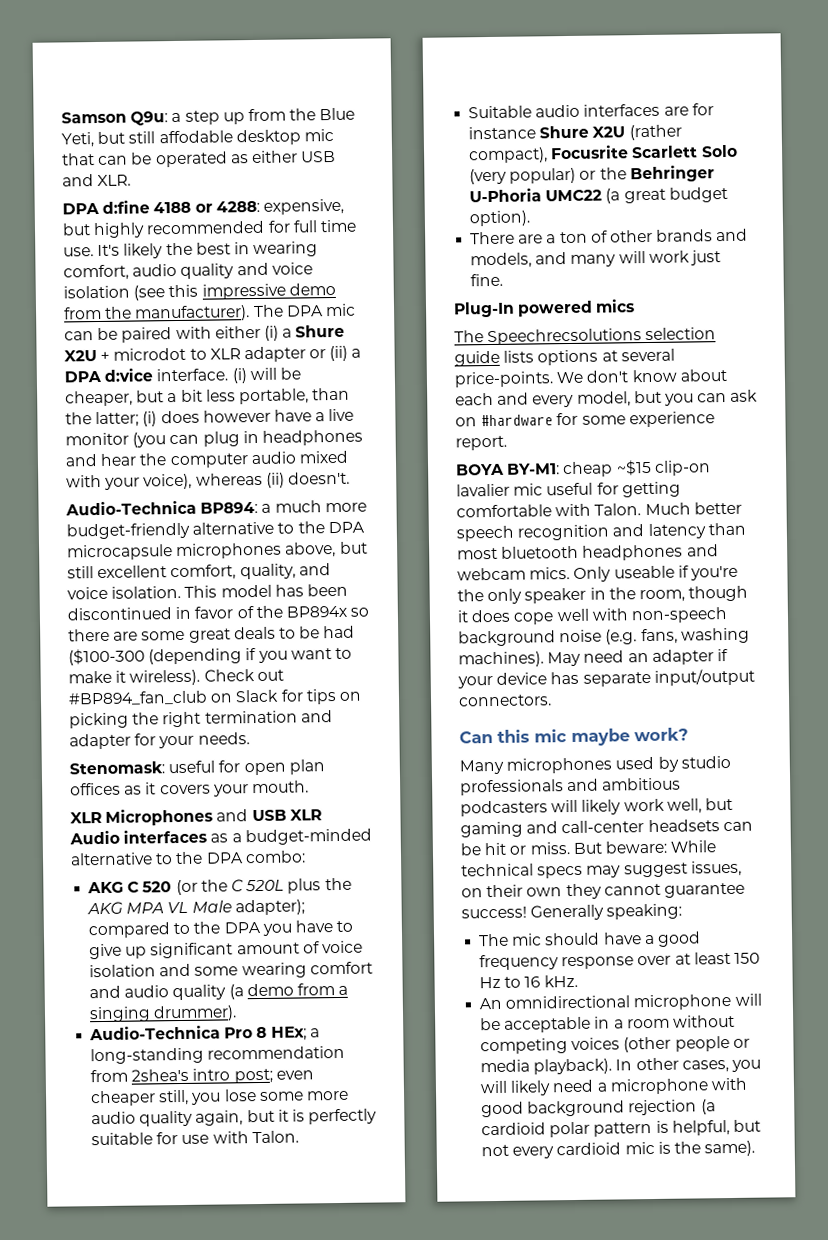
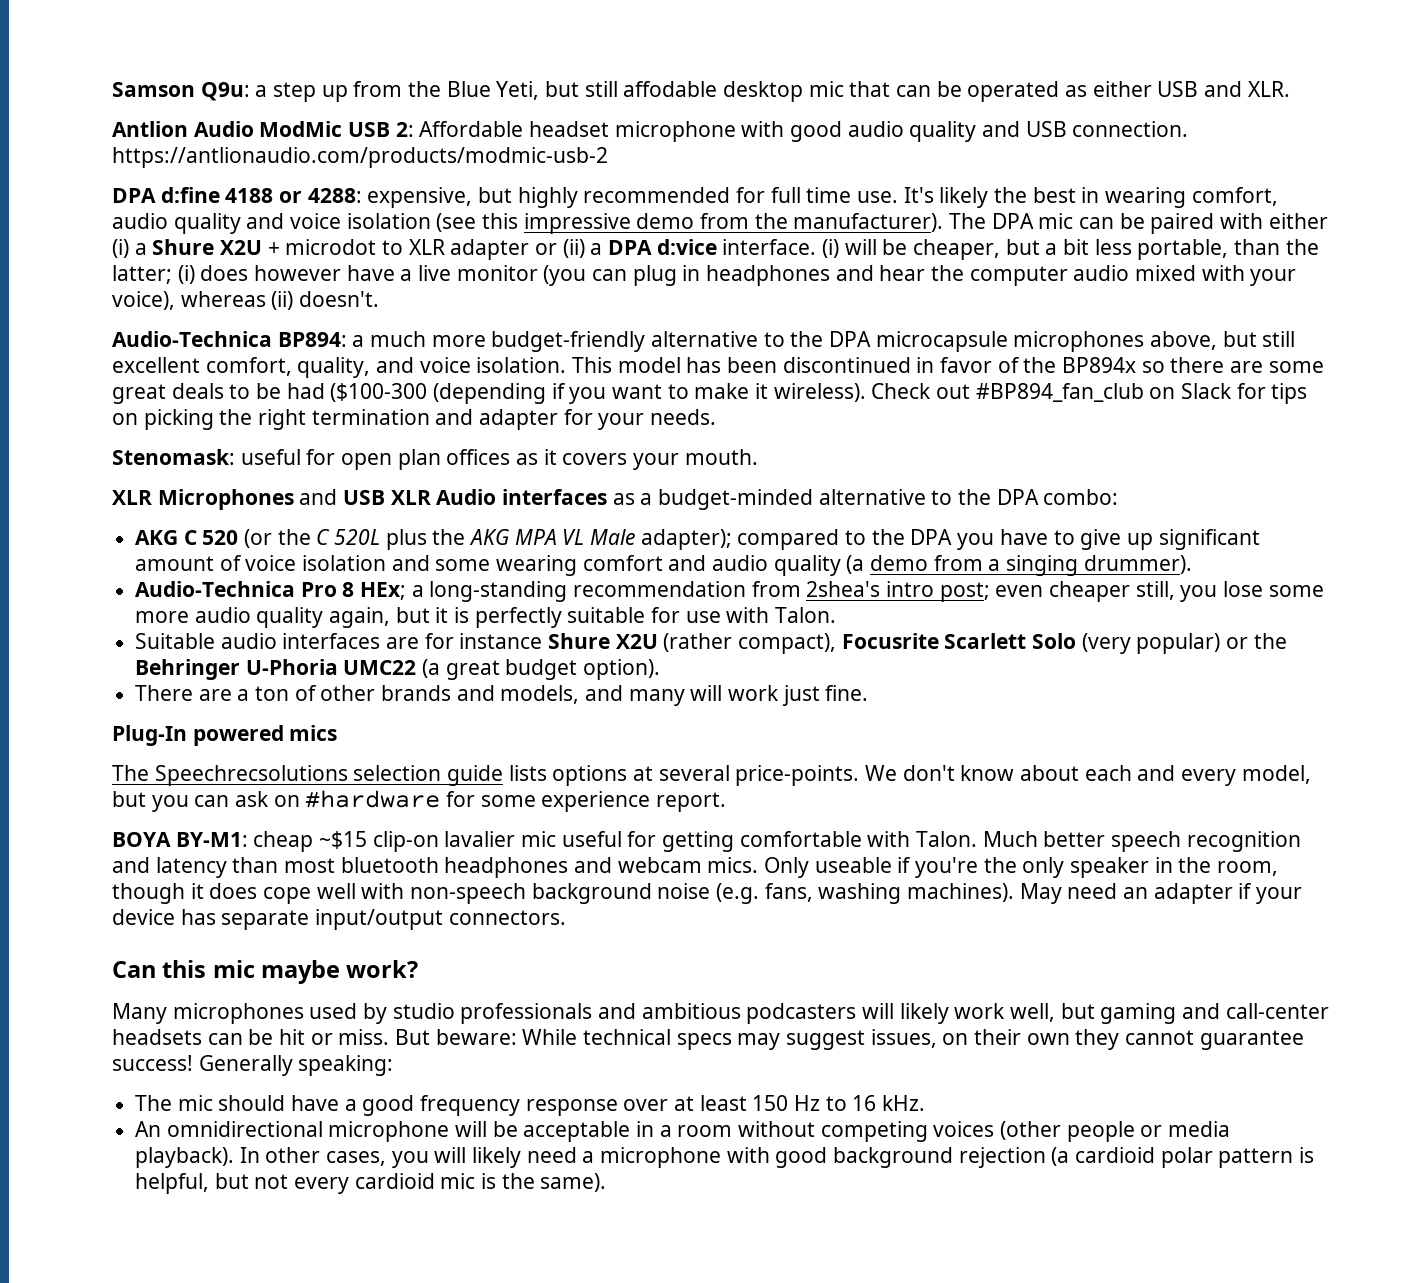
+ Antlion Audio ModMic USB 2: Affordable headset microphone with good audio quality and USB connection. https://antlionaudio.com/products/modmic-usb-2

